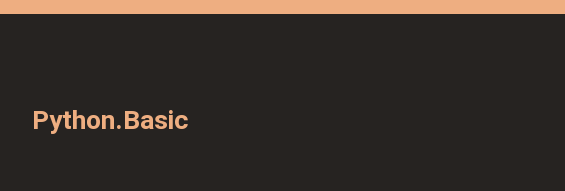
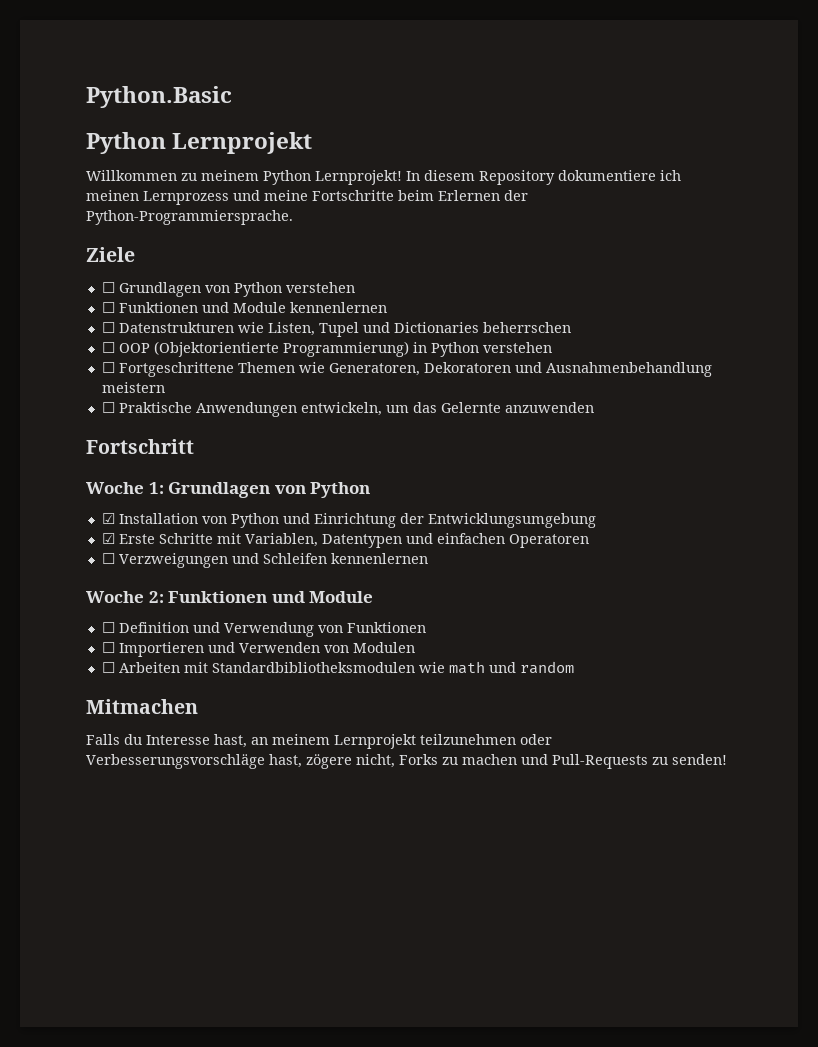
+ Python Lernprojekt
+ Willkommen zu meinem Python Lernprojekt! In diesem Repository dokumentiere ich meinen Lernprozess und meine Fortschritte beim Erlernen der Python-Programmiersprache.
+ Ziele
+ ☐ Grundlagen von Python verstehen
+ ☐ Funktionen und Module kennenlernen
+ ☐ Datenstrukturen wie Listen, Tupel und Dictionaries beherrschen
+ ☐ OOP (Objektorientierte Programmierung) in Python verstehen
+ ☐ Fortgeschrittene Themen wie Generatoren, Dekoratoren und Ausnahmenbehandlung meistern
+ ☐ Praktische Anwendungen entwickeln, um das Gelernte anzuwenden
+ Fortschritt
+ Woche 1: Grundlagen von Python
+ ☑ Installation von Python und Einrichtung der Entwicklungsumgebung
+ ☑ Erste Schritte mit Variablen, Datentypen und einfachen Operatoren
+ ☐ Verzweigungen und Schleifen kennenlernen
+ Woche 2: Funktionen und Module
+ ☐ Definition und Verwendung von Funktionen
+ ☐ Importieren und Verwenden von Modulen
+ ☐ Arbeiten mit Standardbibliotheksmodulen wie math und random
+ Mitmachen
+ Falls du Interesse hast, an meinem Lernprojekt teilzunehmen oder Verbesserungsvorschläge hast, zögere nicht, Forks zu machen und Pull-Requests zu senden!

